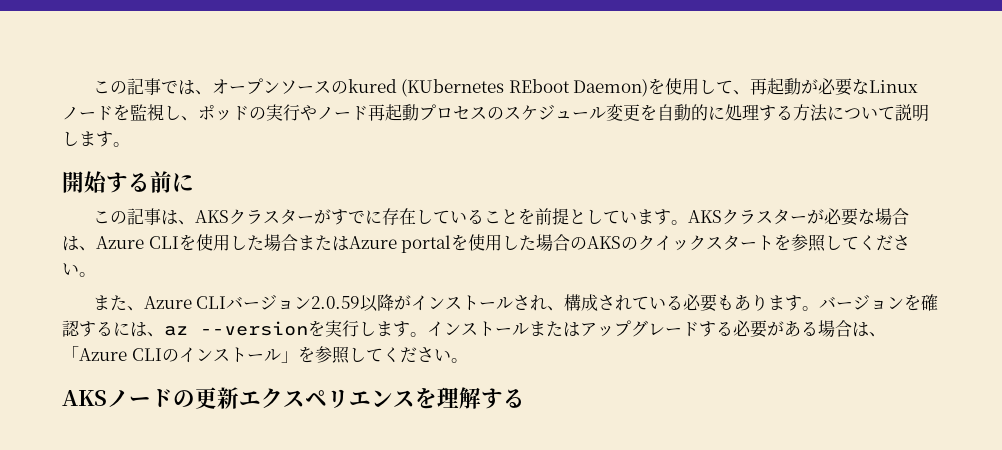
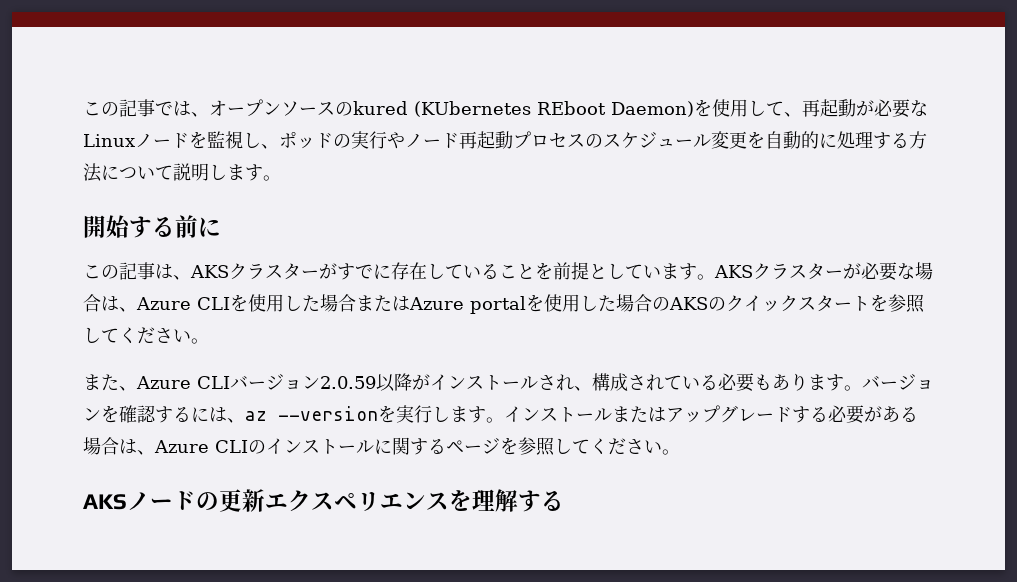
- インストールまたはアップグレードする必要がある場合は、「Azure CLIのインストール」を参照してください。
+ インストールまたはアップグレードする必要がある場合は、Azure CLIのインストールに関するページを参照してください。

